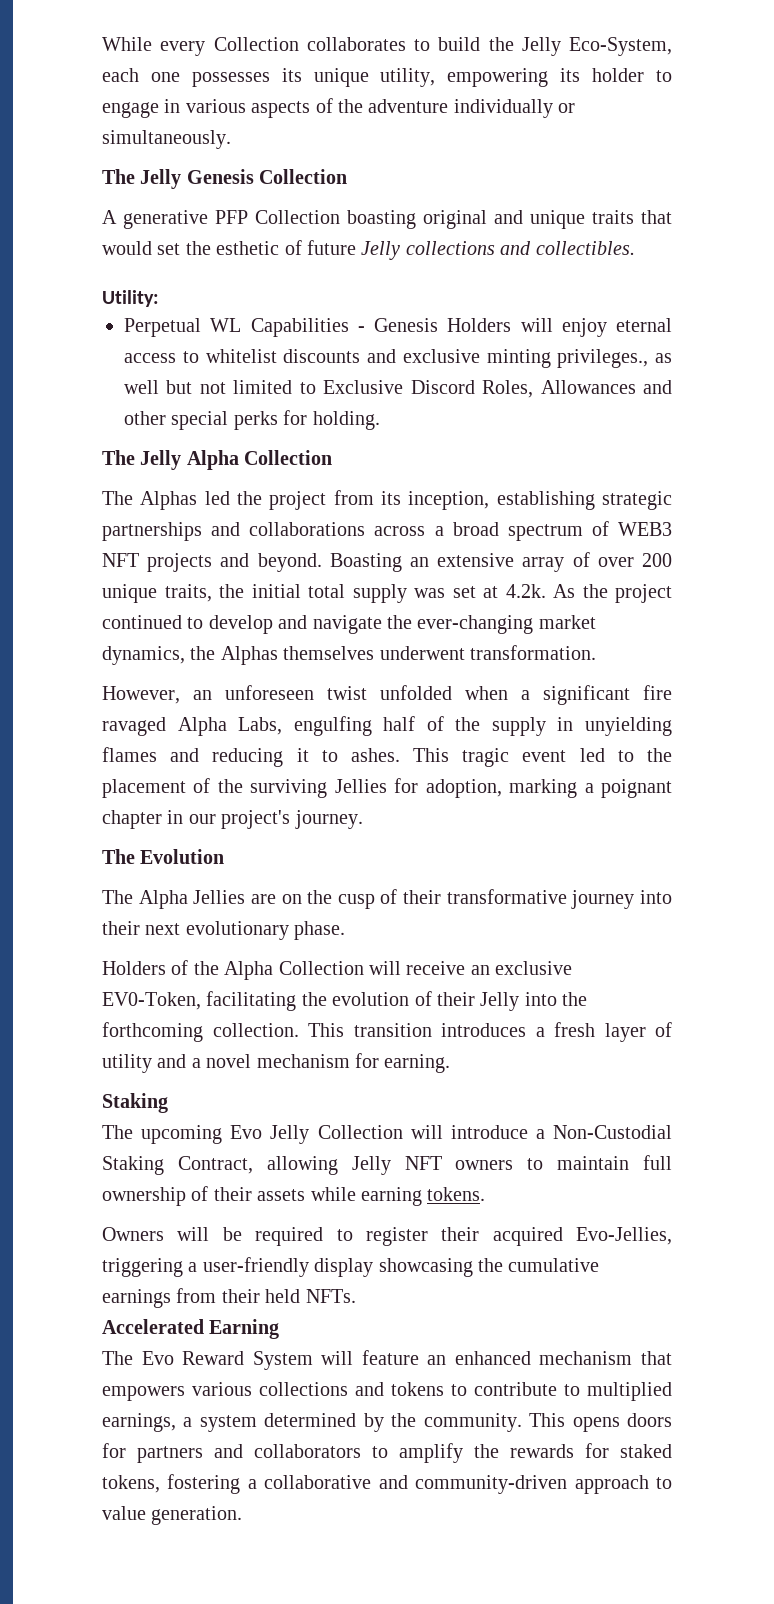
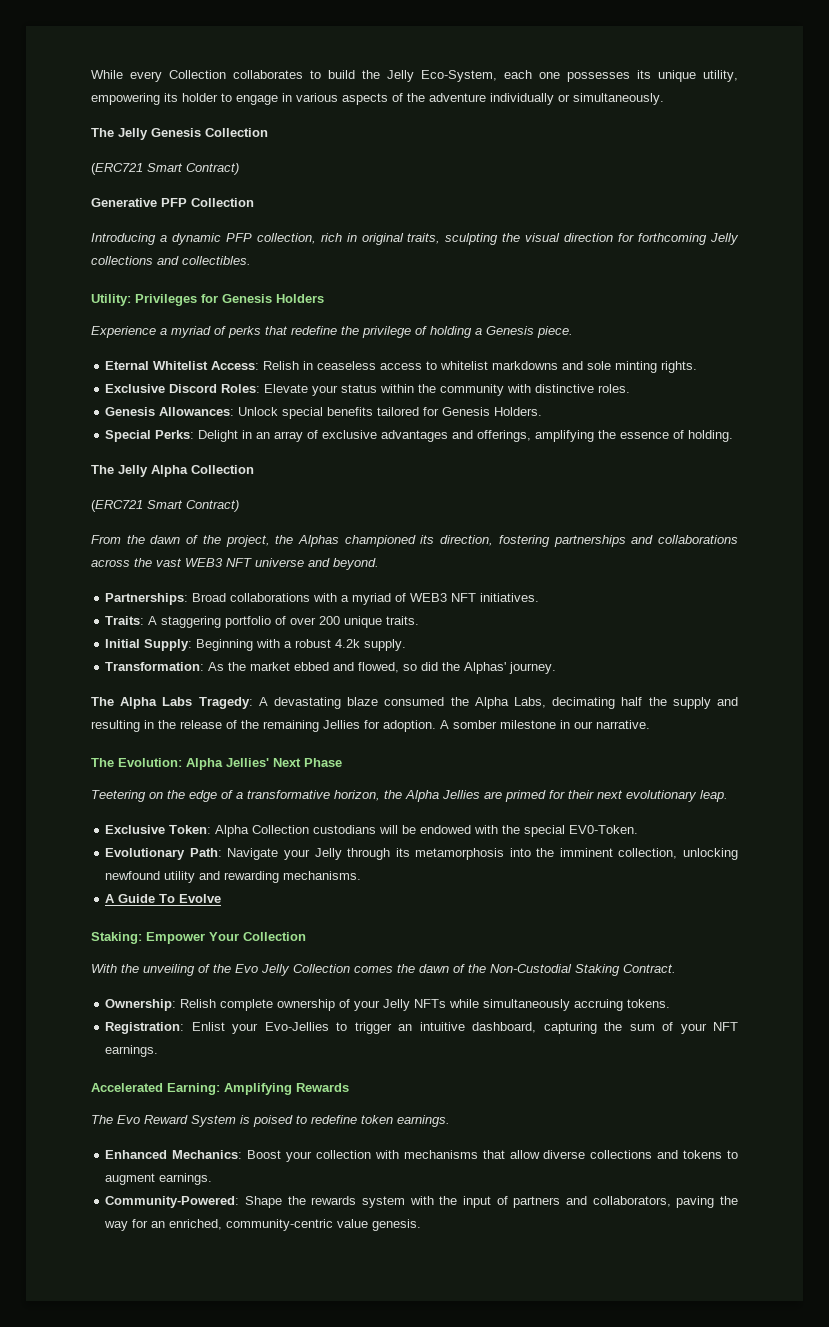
  The Jelly Genesis Collection
- A generative PFP Collection boasting original and unique traits that would set the esthetic of future Jelly collections and collectibles.
+ (ERC721 Smart Contract)
+ Generative PFP Collection
+ Introducing a dynamic PFP collection, rich in original traits, sculpting the visual direction for forthcoming Jelly collections and collectibles.
- Utility:
- Perpetual WL Capabilities - Genesis Holders will enjoy eternal access to whitelist discounts and exclusive minting privileges., as well but not limited to Exclusive Discord Roles, Allowances and other special perks for holding.
+ Utility: Privileges for Genesis Holders
+ Experience a myriad of perks that redefine the privilege of holding a Genesis piece.
+ Eternal Whitelist Access: Relish in ceaseless access to whitelist markdowns and sole minting rights.
+ Exclusive Discord Roles: Elevate your status within the community with distinctive roles.
+ Genesis Allowances: Unlock special benefits tailored for Genesis Holders.
+ Special Perks: Delight in an array of exclusive advantages and offerings, amplifying the essence of holding.
  The Jelly Alpha Collection
- The Alphas led the project from its inception, establishing strategic partnerships and collaborations across a broad spectrum of WEB3 NFT projects and beyond. Boasting an extensive array of over 200 unique traits, the initial total supply was set at 4.2k. As the project continued to develop and navigate the ever-changing market dynamics, the Alphas themselves underwent transformation.
- However, an unforeseen twist unfolded when a significant fire ravaged Alpha Labs, engulfing half of the supply in unyielding flames and reducing it to ashes. This tragic event led to the placement of the surviving Jellies for adoption, marking a poignant chapter in our project's journey.
- The Evolution
- The Alpha Jellies are on the cusp of their transformative journey into their next evolutionary phase.
- Holders of the Alpha Collection will receive an exclusive EV0-Token, facilitating the evolution of their Jelly into the forthcoming collection. This transition introduces a fresh layer of utility and a novel mechanism for earning.
- Staking
- The upcoming Evo Jelly Collection will introduce a Non-Custodial Staking Contract, allowing Jelly NFT owners to maintain full ownership of their assets while earning tokens.
- Owners will be required to register their acquired Evo-Jellies, triggering a user-friendly display showcasing the cumulative earnings from their held NFTs.
- Accelerated Earning
- The Evo Reward System will feature an enhanced mechanism that empowers various collections and tokens to contribute to multiplied earnings, a system determined by the community. This opens doors for partners and collaborators to amplify the rewards for staked tokens, fostering a collaborative and community-driven approach to value generation.
+ (ERC721 Smart Contract)
+ From the dawn of the project, the Alphas championed its direction, fostering partnerships and collaborations across the vast WEB3 NFT universe and beyond.
+ Partnerships: Broad collaborations with a myriad of WEB3 NFT initiatives.
+ Traits: A staggering portfolio of over 200 unique traits.
+ Initial Supply: Beginning with a robust 4.2k supply.
+ Transformation: As the market ebbed and flowed, so did the Alphas' journey.
+ The Alpha Labs Tragedy: A devastating blaze consumed the Alpha Labs, decimating half the supply and resulting in the release of the remaining Jellies for adoption. A somber milestone in our narrative.
+ The Evolution: Alpha Jellies' Next Phase
+ Teetering on the edge of a transformative horizon, the Alpha Jellies are primed for their next evolutionary leap.
+ Exclusive Token: Alpha Collection custodians will be endowed with the special EV0-Token.
+ Evolutionary Path: Navigate your Jelly through its metamorphosis into the imminent collection, unlocking newfound utility and rewarding mechanisms.
+ A Guide To Evolve
+ Staking: Empower Your Collection
+ With the unveiling of the Evo Jelly Collection comes the dawn of the Non-Custodial Staking Contract.
+ Ownership: Relish complete ownership of your Jelly NFTs while simultaneously accruing tokens.
+ Registration: Enlist your Evo-Jellies to trigger an intuitive dashboard, capturing the sum of your NFT earnings.
+ Accelerated Earning: Amplifying Rewards
+ The Evo Reward System is poised to redefine token earnings.
+ Enhanced Mechanics: Boost your collection with mechanisms that allow diverse collections and tokens to augment earnings.
+ Community-Powered: Shape the rewards system with the input of partners and collaborators, paving the way for an enriched, community-centric value genesis.

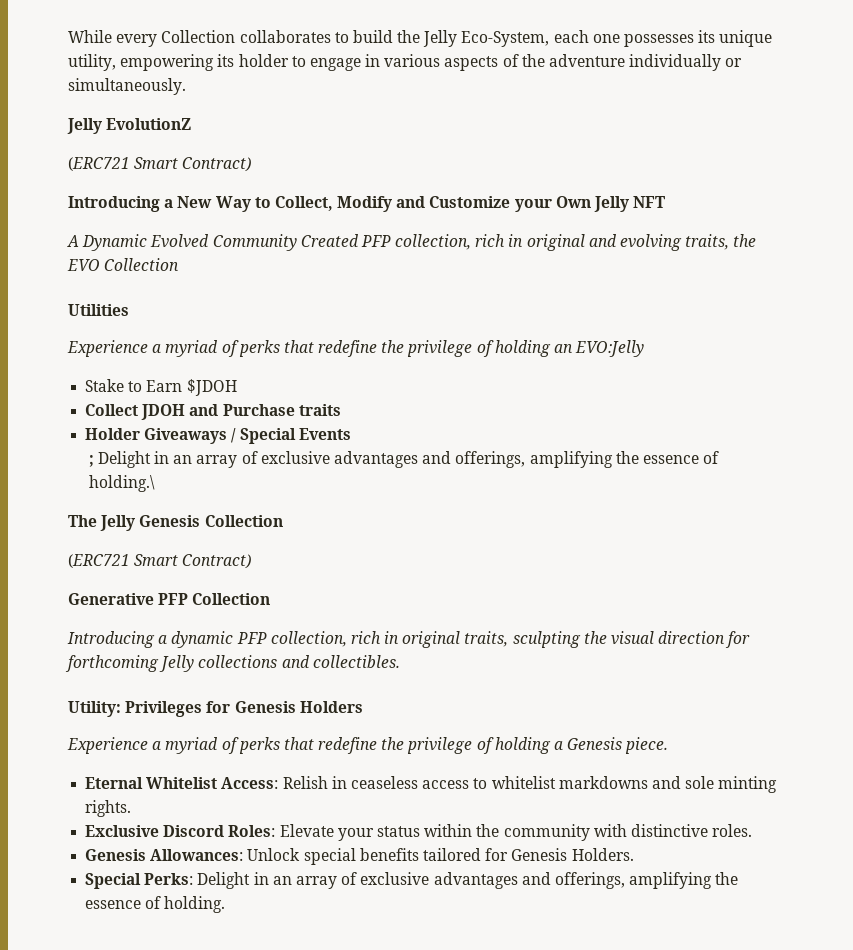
+ Jelly EvolutionZ
+ (ERC721 Smart Contract)
+ Introducing a New Way to Collect, Modify and Customize your Own Jelly NFT
+ A Dynamic Evolved Community Created PFP collection, rich in original and evolving traits, the EVO Collection
+ Utilities
+ Experience a myriad of perks that redefine the privilege of holding an EVO:Jelly
+ Stake to Earn $JDOH
+ Collect JDOH and Purchase traits
+ Holder Giveaways / Special Events
+ ; Delight in an array of exclusive advantages and offerings, amplifying the essence of holding.\
- The Jelly Alpha Collection
- (ERC721 Smart Contract)
- From the dawn of the project, the Alphas championed its direction, fostering partnerships and collaborations across the vast WEB3 NFT universe and beyond.
- Partnerships: Broad collaborations with a myriad of WEB3 NFT initiatives.
- Traits: A staggering portfolio of over 200 unique traits.
- Initial Supply: Beginning with a robust 4.2k supply.
- Transformation: As the market ebbed and flowed, so did the Alphas' journey.
- The Alpha Labs Tragedy: A devastating blaze consumed the Alpha Labs, decimating half the supply and resulting in the release of the remaining Jellies for adoption. A somber milestone in our narrative.
- The Evolution: Alpha Jellies' Next Phase
- Teetering on the edge of a transformative horizon, the Alpha Jellies are primed for their next evolutionary leap.
- Exclusive Token: Alpha Collection custodians will be endowed with the special EV0-Token.
- Evolutionary Path: Navigate your Jelly through its metamorphosis into the imminent collection, unlocking newfound utility and rewarding mechanisms.
- A Guide To Evolve
- Staking: Empower Your Collection
- With the unveiling of the Evo Jelly Collection comes the dawn of the Non-Custodial Staking Contract.
- Ownership: Relish complete ownership of your Jelly NFTs while simultaneously accruing tokens.
- Registration: Enlist your Evo-Jellies to trigger an intuitive dashboard, capturing the sum of your NFT earnings.
- Accelerated Earning: Amplifying Rewards
- The Evo Reward System is poised to redefine token earnings.
- Enhanced Mechanics: Boost your collection with mechanisms that allow diverse collections and tokens to augment earnings.
- Community-Powered: Shape the rewards system with the input of partners and collaborators, paving the way for an enriched, community-centric value genesis.

